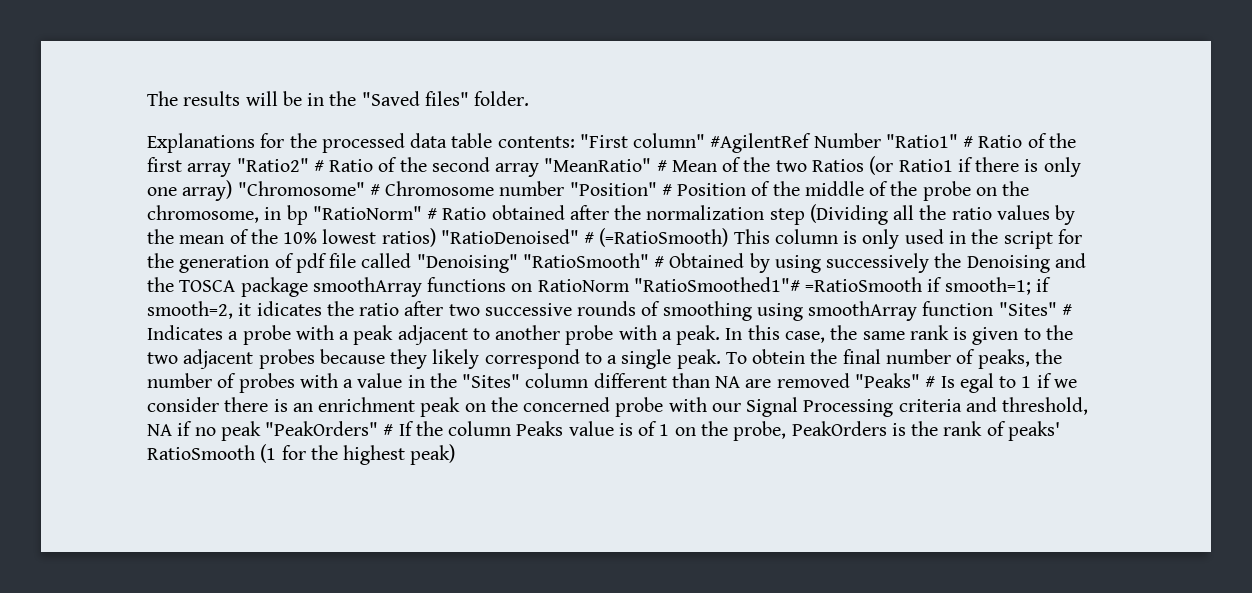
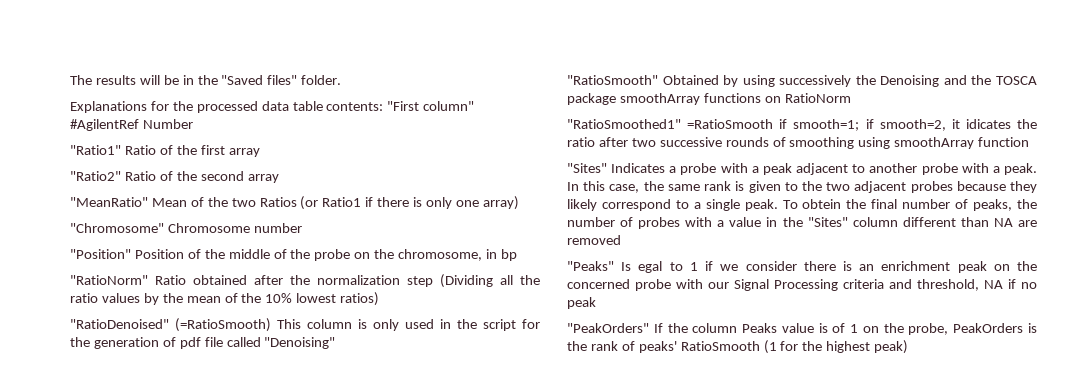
- "First column" #AgilentRef Number "Ratio1" # Ratio of the first array "Ratio2" # Ratio of the second array "MeanRatio" # Mean of the two Ratios (or Ratio1 if there is only one array) "Chromosome" # Chromosome number "Position" # Position of the middle of the probe on the chromosome, in bp "RatioNorm" # Ratio obtained after the normalization step (Dividing all the ratio values by the mean of the 10% lowest ratios) "RatioDenoised" # (=RatioSmooth) This column is only used in the script for the generation of pdf file called "Denoising" "RatioSmooth" # Obtained by using successively the Denoising and the TOSCA package smoothArray functions on RatioNorm "RatioSmoothed1"# =RatioSmooth if smooth=1;
+ "First column" #AgilentRef Number
+ "Ratio1" Ratio of the first array
+ "Ratio2" Ratio of the second array
+ "MeanRatio" Mean of the two Ratios (or Ratio1 if there is only one array)
+ "Chromosome" Chromosome number
+ "Position" Position of the middle of the probe on the chromosome, in bp
+ "RatioNorm" Ratio obtained after the normalization step (Dividing all the ratio values by the mean of the 10% lowest ratios)
+ "RatioDenoised" (=RatioSmooth) This column is only used in the script for the generation of pdf file called "Denoising"
+ "RatioSmooth" Obtained by using successively the Denoising and the TOSCA package smoothArray functions on RatioNorm
+ "RatioSmoothed1" =RatioSmooth if smooth=1;
- if smooth=2, it idicates the ratio after two successive rounds of smoothing using smoothArray function "Sites" # Indicates a probe with a peak adjacent to another probe with a peak.
+ if smooth=2, it idicates the ratio after two successive rounds of smoothing using smoothArray function
+ "Sites" Indicates a probe with a peak adjacent to another probe with a peak.
- To obtein the final number of peaks, the number of probes with a value in the "Sites" column different than NA are removed "Peaks" # Is egal to 1 if we consider there is an enrichment peak on the concerned probe with our Signal Processing criteria and threshold, NA if no peak "PeakOrders" # If the column Peaks value is of 1 on the probe, PeakOrders is the rank of peaks' RatioSmooth (1 for the highest peak)
+ To obtein the final number of peaks, the number of probes with a value in the "Sites" column different than NA are removed
+ "Peaks" Is egal to 1 if we consider there is an enrichment peak on the concerned probe with our Signal Processing criteria and threshold, NA if no peak
+ "PeakOrders" If the column Peaks value is of 1 on the probe, PeakOrders is the rank of peaks' RatioSmooth (1 for the highest peak)

